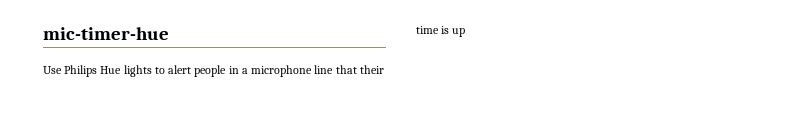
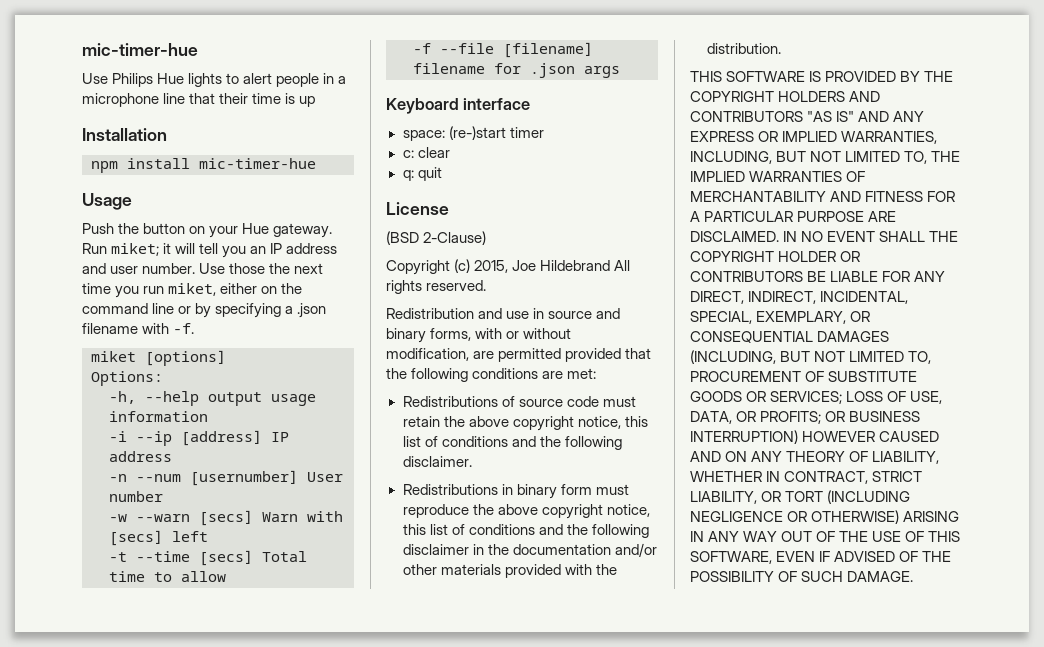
+ Installation
+ npm install mic-timer-hue
+ Usage
+ Push the button on your Hue gateway. Run miket; it will tell you an IP address and user number. Use those the next time you run miket, either on the command line or by specifying a .json filename with -f.
+ miket [options]
+ Options:
+ -h, --help output usage information
+ -i --ip [address] IP address
+ -n --num [usernumber] User number
+ -w --warn [secs] Warn with [secs] left
+ -t --time [secs] Total time to allow
+ -f --file [filename] filename for .json args
+ Keyboard interface
+ space: (re-)start timer
+ c: clear
+ q: quit
+ License
+ (BSD 2-Clause)
+ Copyright (c) 2015, Joe Hildebrand All rights reserved.
+ Redistribution and use in source and binary forms, with or without modification, are permitted provided that the following conditions are met:
+ Redistributions of source code must retain the above copyright notice, this list of conditions and the following disclaimer.
+ Redistributions in binary form must reproduce the above copyright notice, this list of conditions and the following disclaimer in the documentation and/or other materials provided with the distribution.
+ THIS SOFTWARE IS PROVIDED BY THE COPYRIGHT HOLDERS AND CONTRIBUTORS "AS IS" AND ANY EXPRESS OR IMPLIED WARRANTIES, INCLUDING, BUT NOT LIMITED TO, THE IMPLIED WARRANTIES OF MERCHANTABILITY AND FITNESS FOR A PARTICULAR PURPOSE ARE DISCLAIMED. IN NO EVENT SHALL THE COPYRIGHT HOLDER OR CONTRIBUTORS BE LIABLE FOR ANY DIRECT, INDIRECT, INCIDENTAL, SPECIAL, EXEMPLARY, OR CONSEQUENTIAL DAMAGES (INCLUDING, BUT NOT LIMITED TO, PROCUREMENT OF SUBSTITUTE GOODS OR SERVICES; LOSS OF USE, DATA, OR PROFITS; OR BUSINESS INTERRUPTION) HOWEVER CAUSED AND ON ANY THEORY OF LIABILITY, WHETHER IN CONTRACT, STRICT LIABILITY, OR TORT (INCLUDING NEGLIGENCE OR OTHERWISE) ARISING IN ANY WAY OUT OF THE USE OF THIS SOFTWARE, EVEN IF ADVISED OF THE POSSIBILITY OF SUCH DAMAGE.

